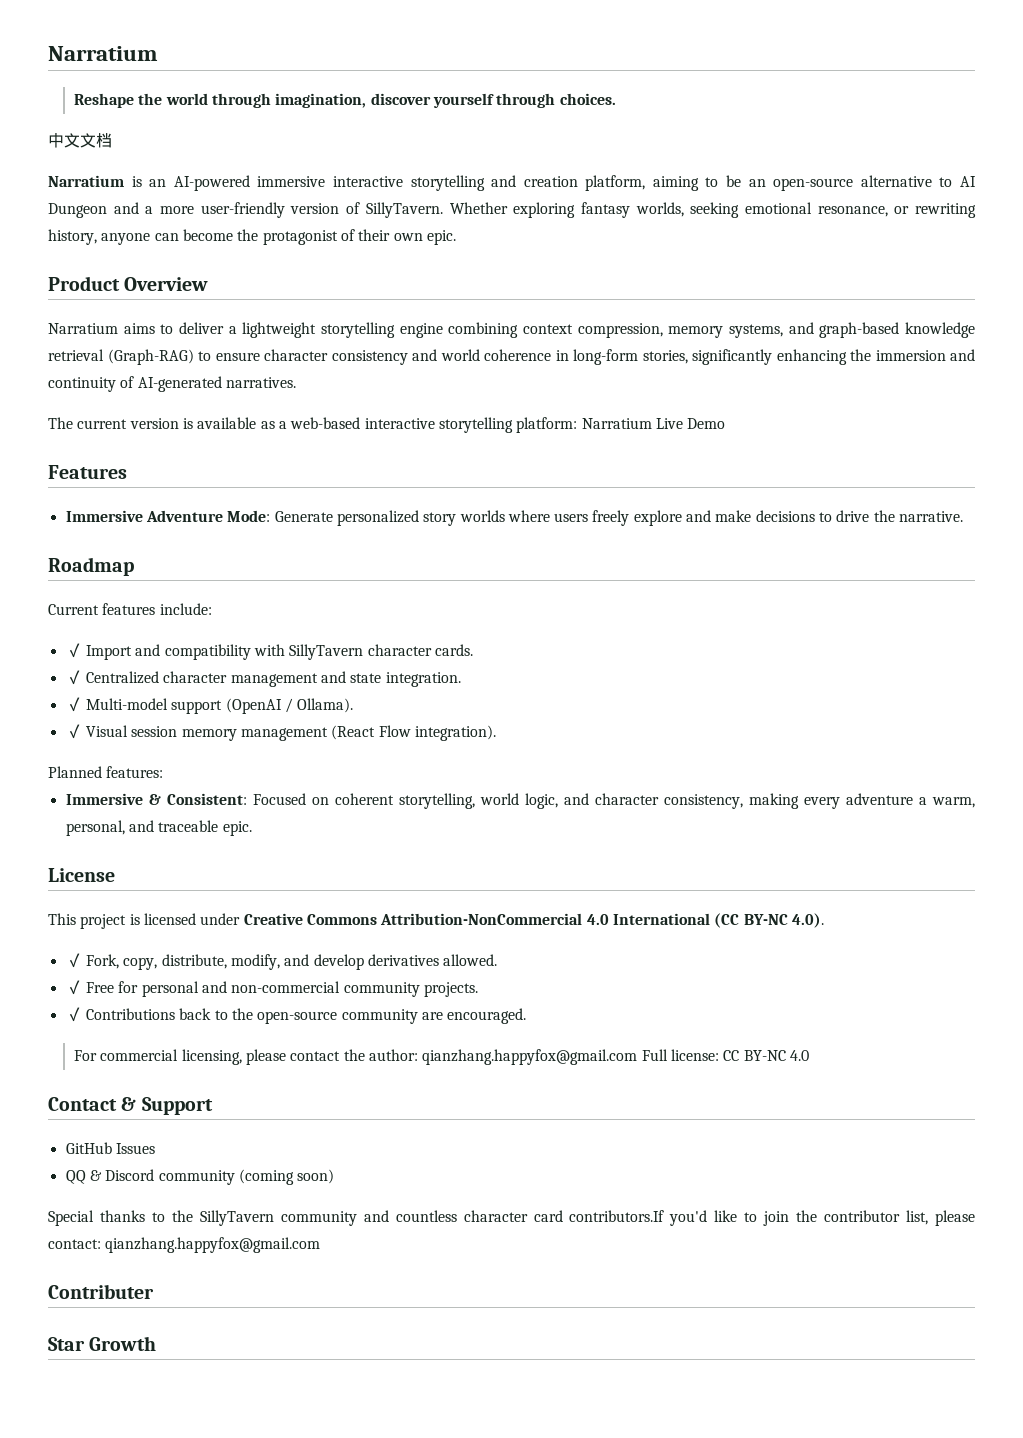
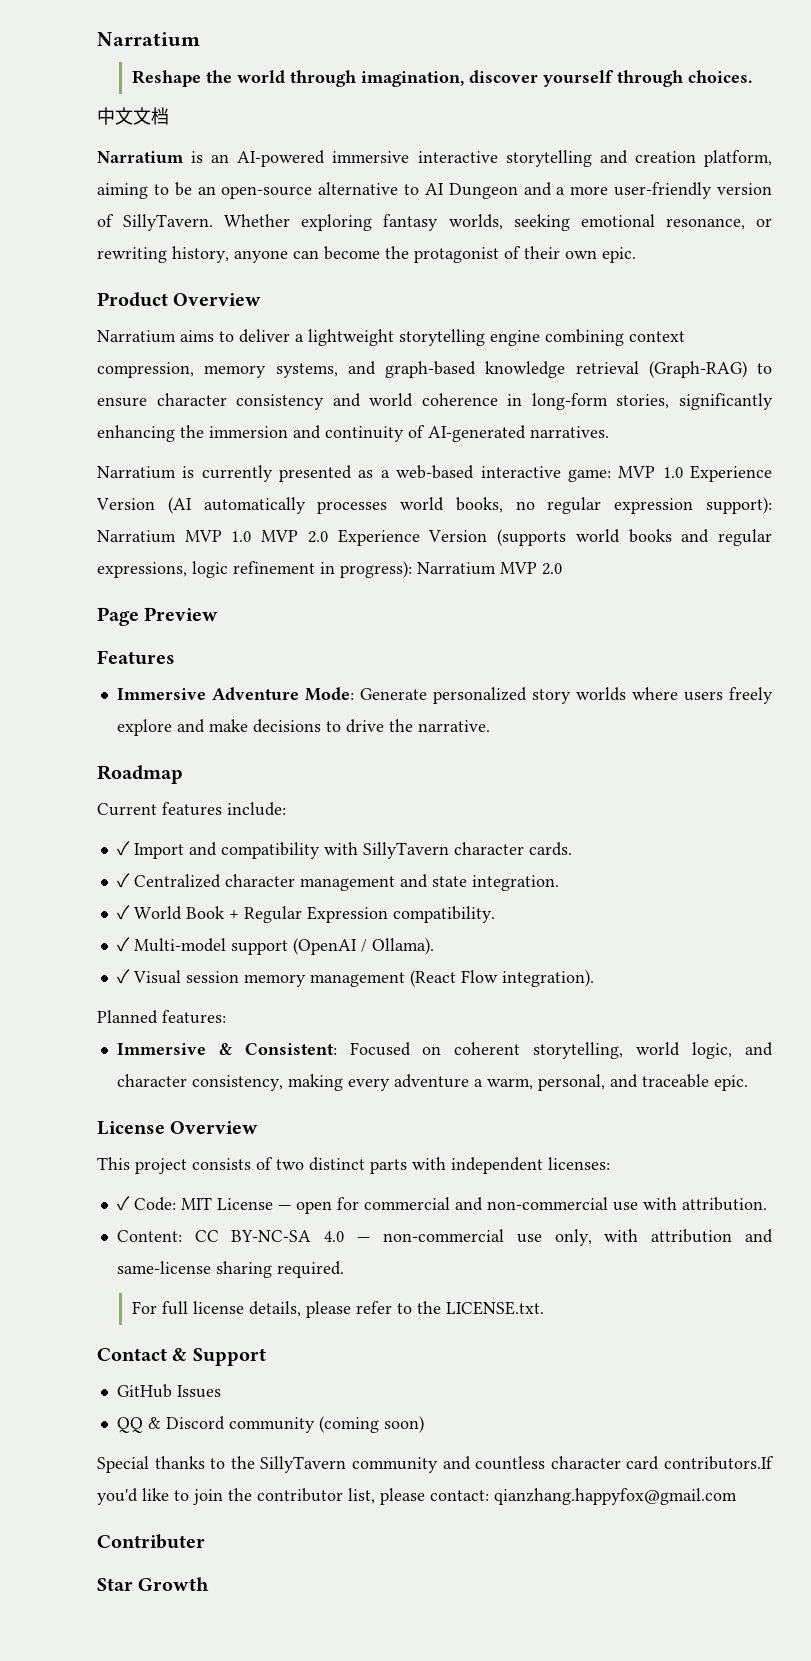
- The current version is available as a web-based interactive storytelling platform: Narratium Live Demo
+ Narratium is currently presented as a web-based interactive game: MVP 1.0 Experience Version (AI automatically processes world books, no regular expression support): Narratium MVP 1.0 MVP 2.0 Experience Version (supports world books and regular expressions, logic refinement in progress): Narratium MVP 2.0
+ Page Preview
+ ✓ World Book + Regular Expression compatibility.
- License
+ License Overview
- This project is licensed under Creative Commons Attribution-NonCommercial 4.0 International (CC BY-NC 4.0).
- ✓ Fork, copy, distribute, modify, and develop derivatives allowed.
- ✓ Free for personal and non-commercial community projects.
- ✓ Contributions back to the open-source community are encouraged.
- For commercial licensing, please contact the author: qianzhang.happyfox@gmail.com Full license: CC BY-NC 4.0
+ This project consists of two distinct parts with independent licenses:
+ ✓ Code: MIT License — open for commercial and non-commercial use with attribution.
+ Content: CC BY-NC-SA 4.0 — non-commercial use only, with attribution and same-license sharing required.
+ For full license details, please refer to the LICENSE.txt.

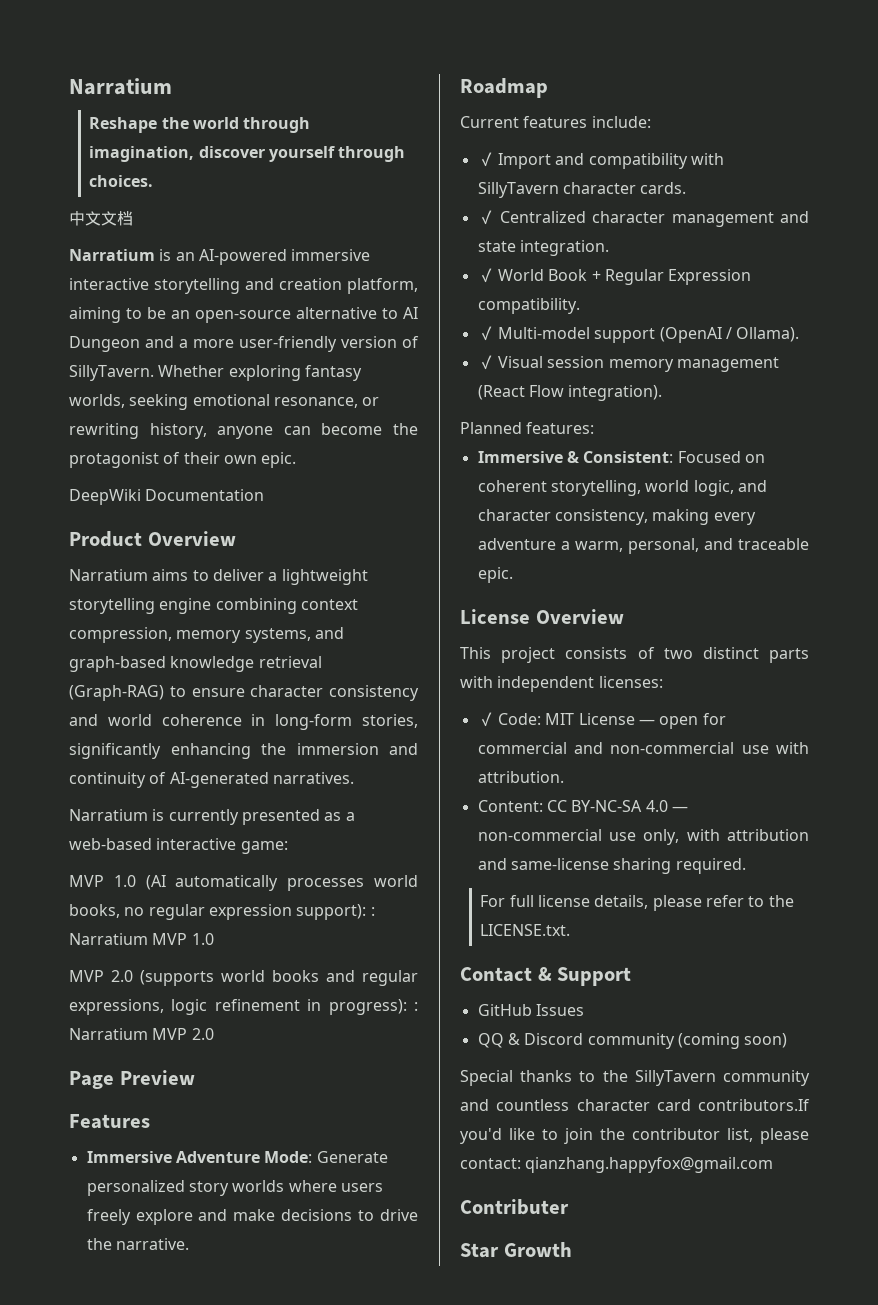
+ DeepWiki Documentation
- Narratium is currently presented as a web-based interactive game: MVP 1.0 Experience Version (AI automatically processes world books, no regular expression support): Narratium MVP 1.0 MVP 2.0 Experience Version (supports world books and regular expressions, logic refinement in progress): Narratium MVP 2.0
+ Narratium is currently presented as a web-based interactive game:
+ MVP 1.0 (AI automatically processes world books, no regular expression support): : Narratium MVP 1.0
+ MVP 2.0 (supports world books and regular expressions, logic refinement in progress): : Narratium MVP 2.0

